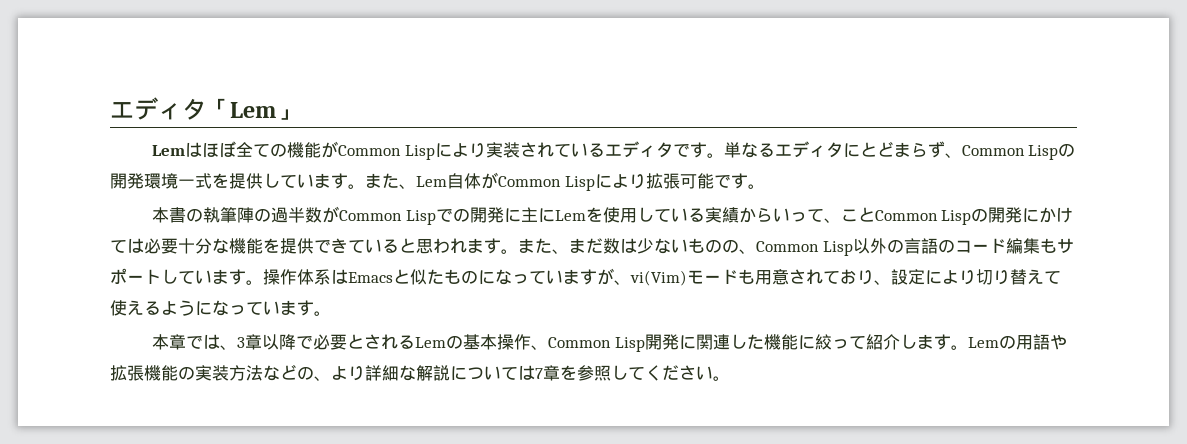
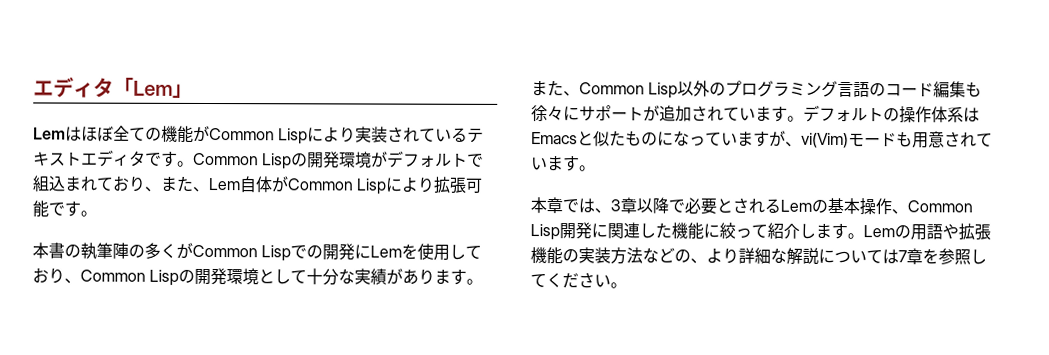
- Lemはほぼ全ての機能がCommon Lispにより実装されているエディタです。
+ Lemはほぼ全ての機能がCommon Lispにより実装されているテキストエディタです。
- 単なるエディタにとどまらず、Common Lispの開発環境一式を提供しています。また、Lem自体がCommon Lispにより拡張可能です。
+ Common Lispの開発環境がデフォルトで組込まれており、また、Lem自体がCommon Lispにより拡張可能です。
- 本書の執筆陣の過半数がCommon Lispでの開発に主にLemを使用している実績からいって、ことCommon Lispの開発にかけては必要十分な機能を提供できていると思われます。また、まだ数は少ないものの、Common Lisp以外の言語のコード編集もサポートしています。操作体系はEmacsと似たものになっていますが、vi(Vim)モードも用意されており、設定により切り替えて使えるようになっています。
+ 本書の執筆陣の多くがCommon Lispでの開発にLemを使用しており、Common Lispの開発環境として十分な実績があります。また、Common Lisp以外のプログラミング言語のコード編集も徐々にサポートが追加されています。デフォルトの操作体系はEmacsと似たものになっていますが、vi(Vim)モードも用意されています。

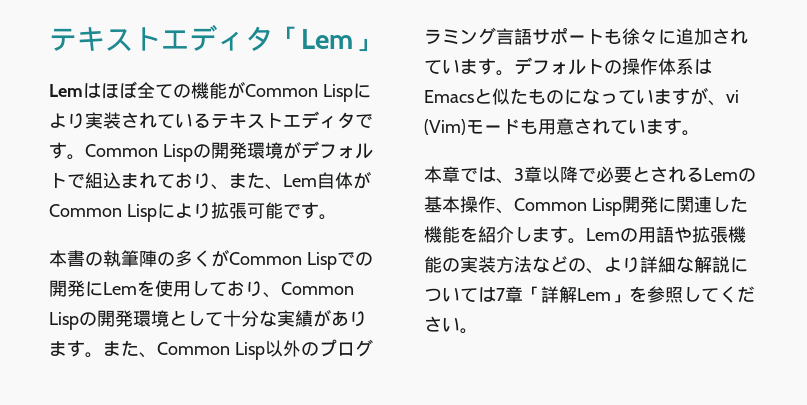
- エディタ「Lem」
+ テキストエディタ「Lem」
- また、Common Lisp以外のプログラミング言語のコード編集も徐々にサポートが追加されています。
+ また、Common Lisp以外のプログラミング言語サポートも徐々に追加されています。
- デフォルトの操作体系はEmacsと似たものになっていますが、vi(Vim)モードも用意されています。
+ デフォルトの操作体系はEmacsと似たものになっていますが、vi (Vim)モードも用意されています。
- 本章では、3章以降で必要とされるLemの基本操作、Common Lisp開発に関連した機能に絞って紹介します。
+ 本章では、3章以降で必要とされるLemの基本操作、Common Lisp開発に関連した機能を紹介します。
- Lemの用語や拡張機能の実装方法などの、より詳細な解説については7章を参照してください。
+ Lemの用語や拡張機能の実装方法などの、より詳細な解説については7章「詳解Lem」を参照してください。

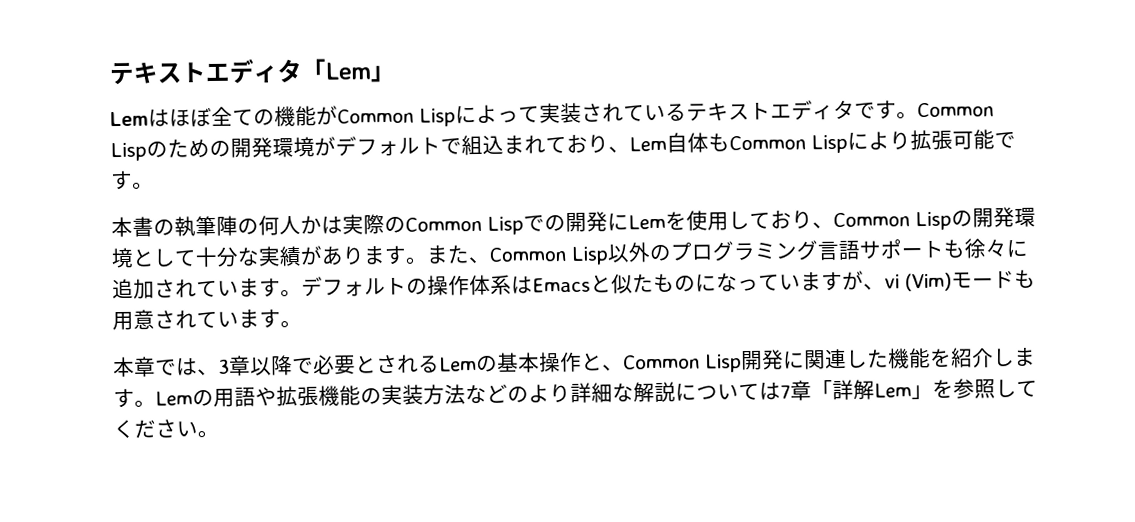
- Lemはほぼ全ての機能がCommon Lispにより実装されているテキストエディタです。
+ Lemはほぼ全ての機能がCommon Lispによって実装されているテキストエディタです。
- Common Lispの開発環境がデフォルトで組込まれており、また、Lem自体がCommon Lispにより拡張可能です。
+ Common Lispのための開発環境がデフォルトで組込まれており、Lem自体もCommon Lispにより拡張可能です。
- 本書の執筆陣の多くがCommon Lispでの開発にLemを使用しており、Common Lispの開発環境として十分な実績があります。
+ 本書の執筆陣の何人かは実際のCommon Lispでの開発にLemを使用しており、Common Lispの開発環境として十分な実績があります。
- 本章では、3章以降で必要とされるLemの基本操作、Common Lisp開発に関連した機能を紹介します。
+ 本章では、3章以降で必要とされるLemの基本操作と、Common Lisp開発に関連した機能を紹介します。
- Lemの用語や拡張機能の実装方法などの、より詳細な解説については7章「詳解Lem」を参照してください。
+ Lemの用語や拡張機能の実装方法などのより詳細な解説については7章「詳解Lem」を参照してください。

